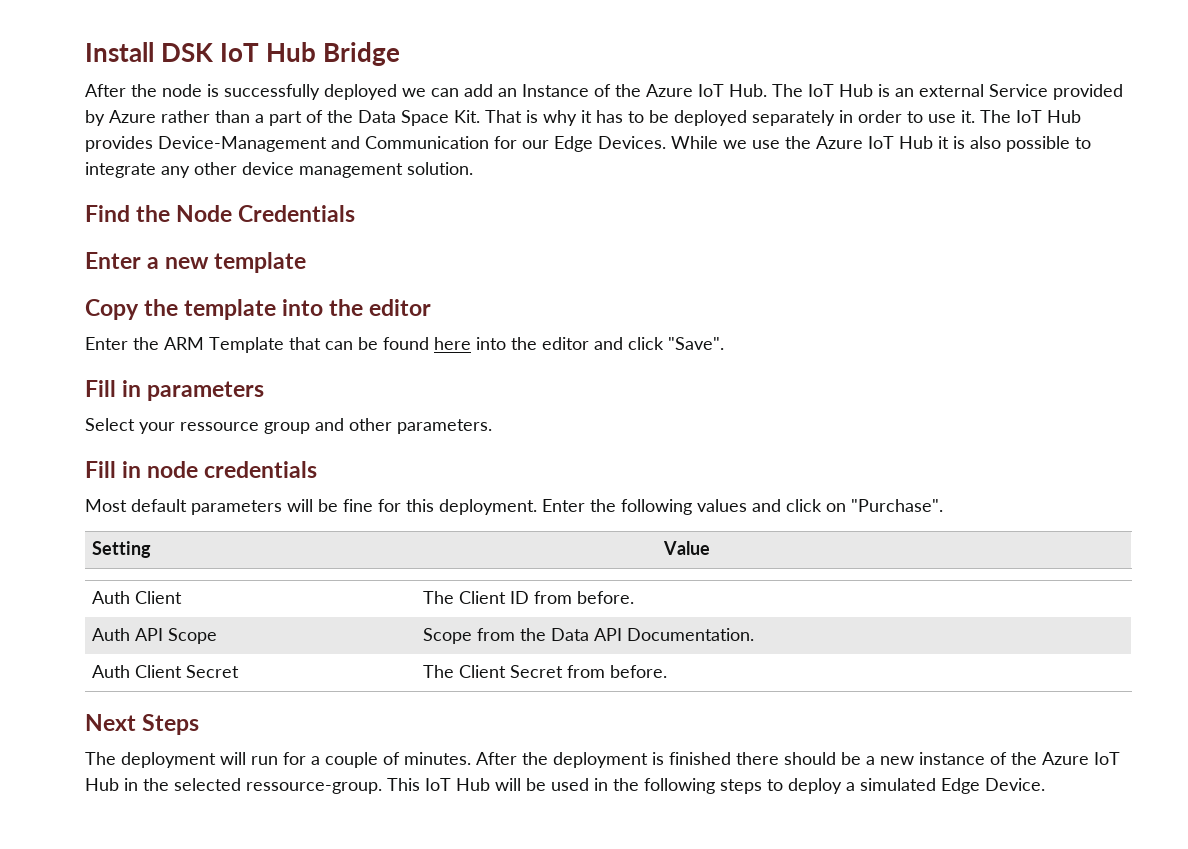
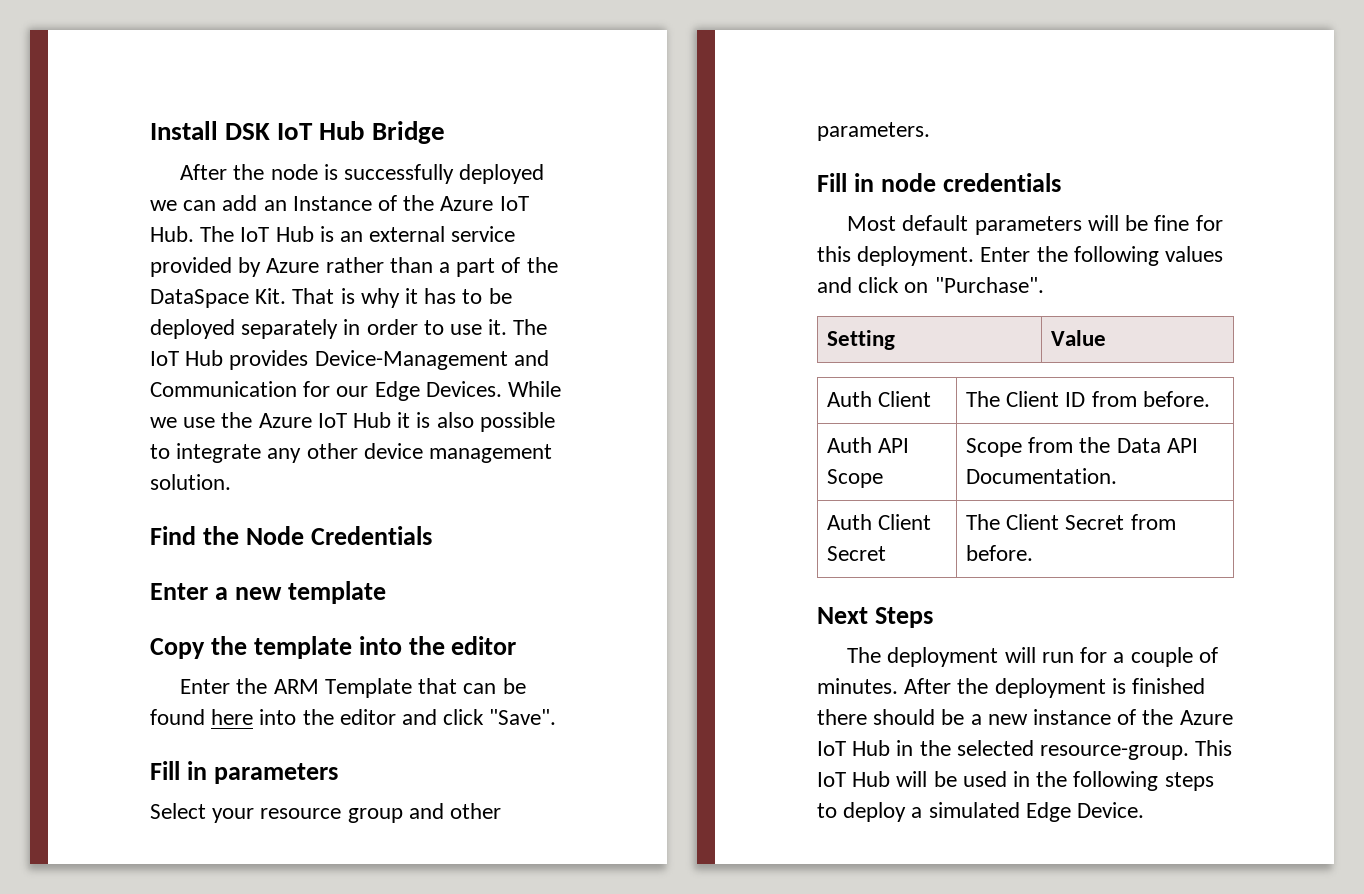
- After the node is successfully deployed we can add an Instance of the Azure IoT Hub. The IoT Hub is an external Service provided by Azure rather than a part of the Data Space Kit. That is why it has to be deployed separately in order to use it.
+ After the node is successfully deployed we can add an Instance of the Azure IoT Hub. The IoT Hub is an external service provided by Azure rather than a part of the DataSpace Kit. That is why it has to be deployed separately in order to use it.
- Select your ressource group and other parameters.
+ Select your resource group and other parameters.
- After the deployment is finished there should be a new instance of the Azure IoT Hub in the selected ressource-group.
+ After the deployment is finished there should be a new instance of the Azure IoT Hub in the selected resource-group.

